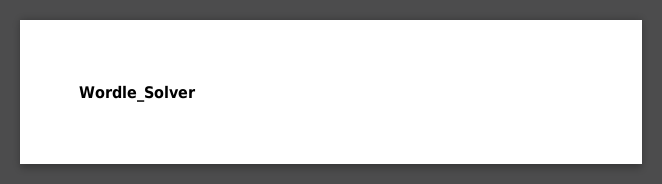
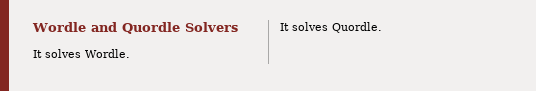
- Wordle_Solver
+ Wordle and Quordle Solvers
+ It solves Wordle.
+ It solves Quordle.

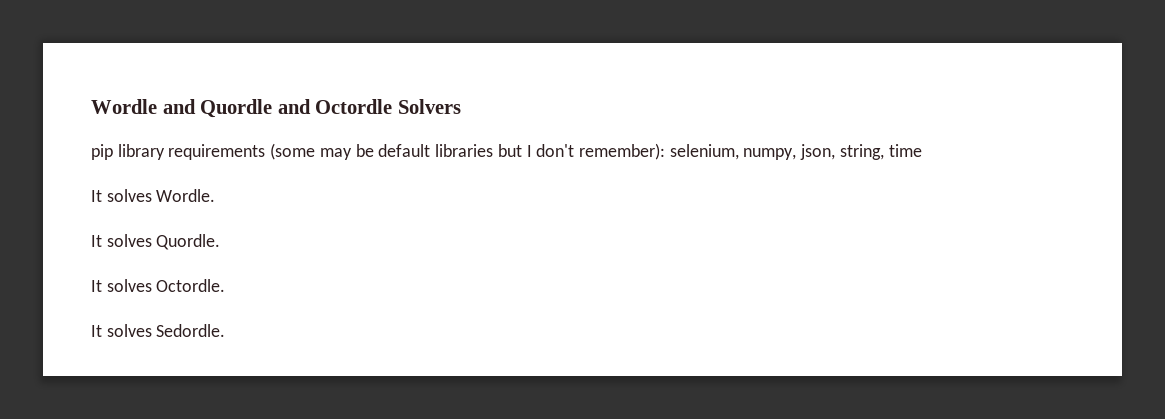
- Wordle and Quordle Solvers
+ Wordle and Quordle and Octordle Solvers
+ pip library requirements (some may be default libraries but I don't remember): selenium, numpy, json, string, time
+ It solves Octordle.
+ It solves Sedordle.

